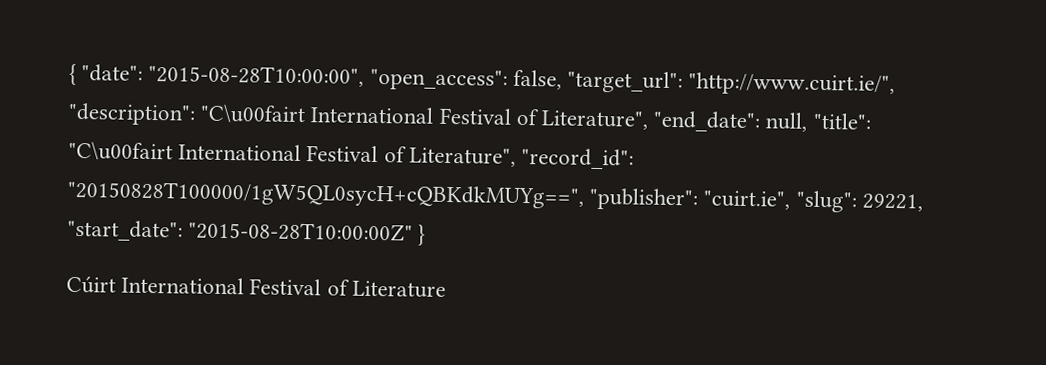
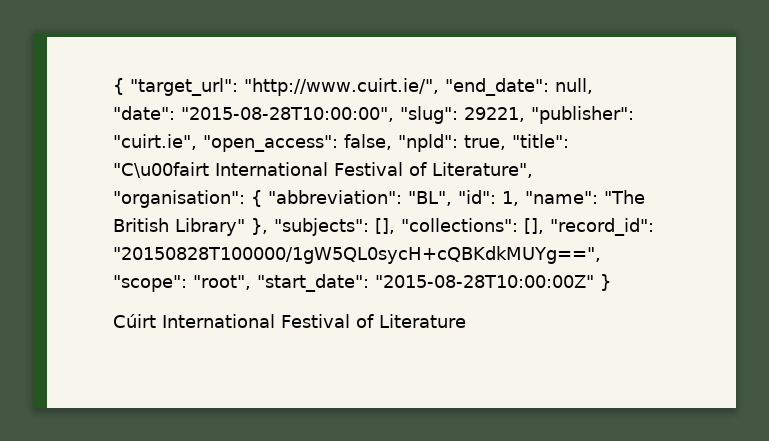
- { "date": "2015-08-28T10:00:00", "open_access": false, "target_url": "http://www.cuirt.ie/", "description": "C\u00fairt International Festival of Literature", "end_date": null, "title": "C\u00fairt International Festival of Literature", "record_id": "20150828T100000/1gW5QL0sycH+cQBKdkMUYg==", "publisher": "cuirt.ie", "slug": 29221, "start_date": "2015-08-28T10:00:00Z" }
+ { "target_url": "http://www.cuirt.ie/", "end_date": null, "date": "2015-08-28T10:00:00", "slug": 29221, "publisher": "cuirt.ie", "open_access": false, "npld": true, "title": "C\u00fairt International Festival of Literature", "organisation": { "abbreviation": "BL", "id": 1, "name": "The British Library" }, "subjects": [], "collections": [], "record_id": "20150828T100000/1gW5QL0sycH+cQBKdkMUYg==", "scope": "root", "start_date": "2015-08-28T10:00:00Z" }

